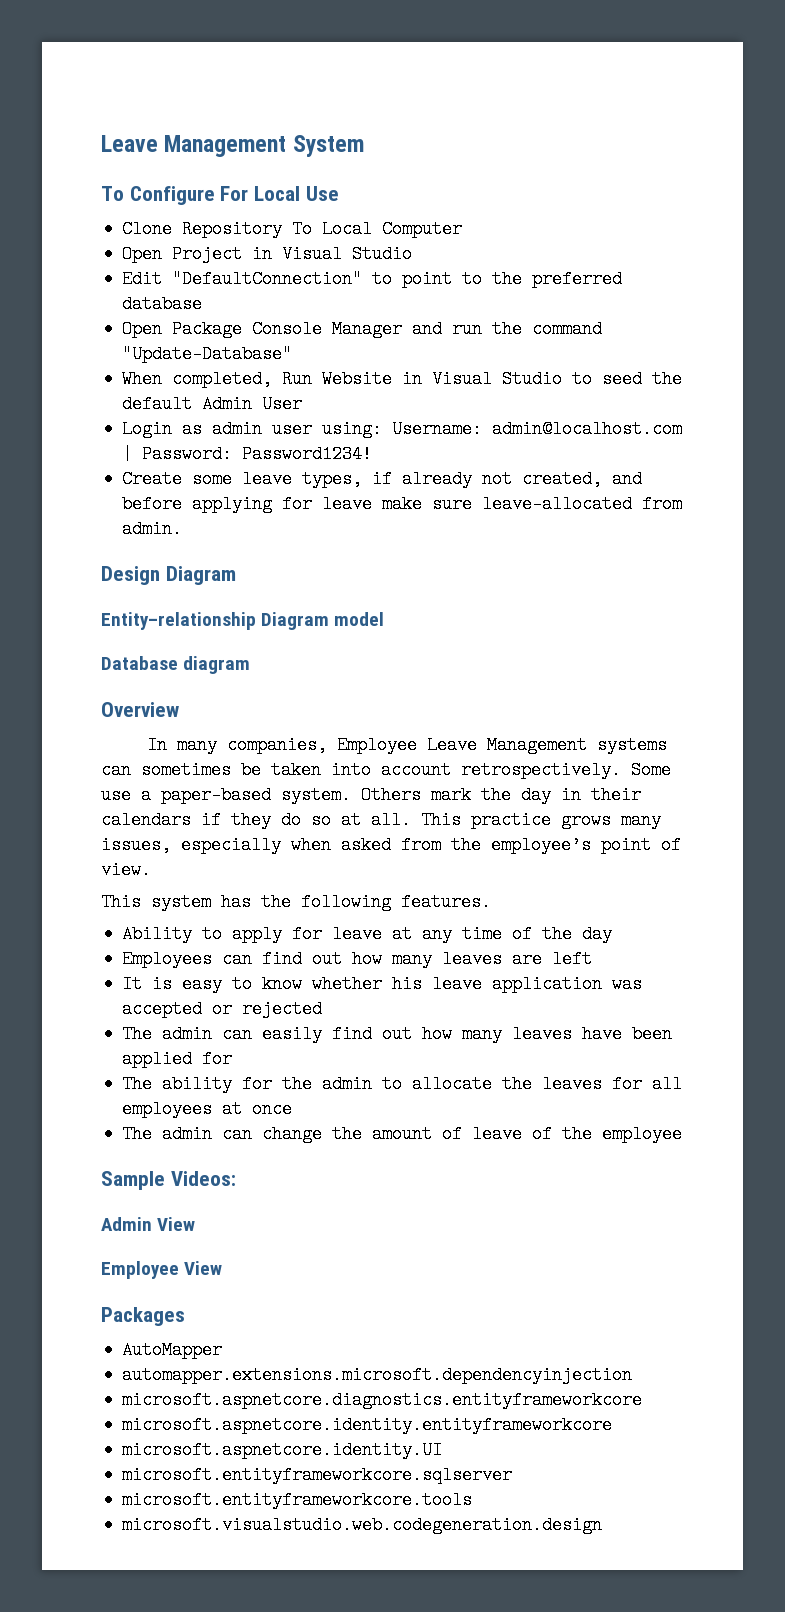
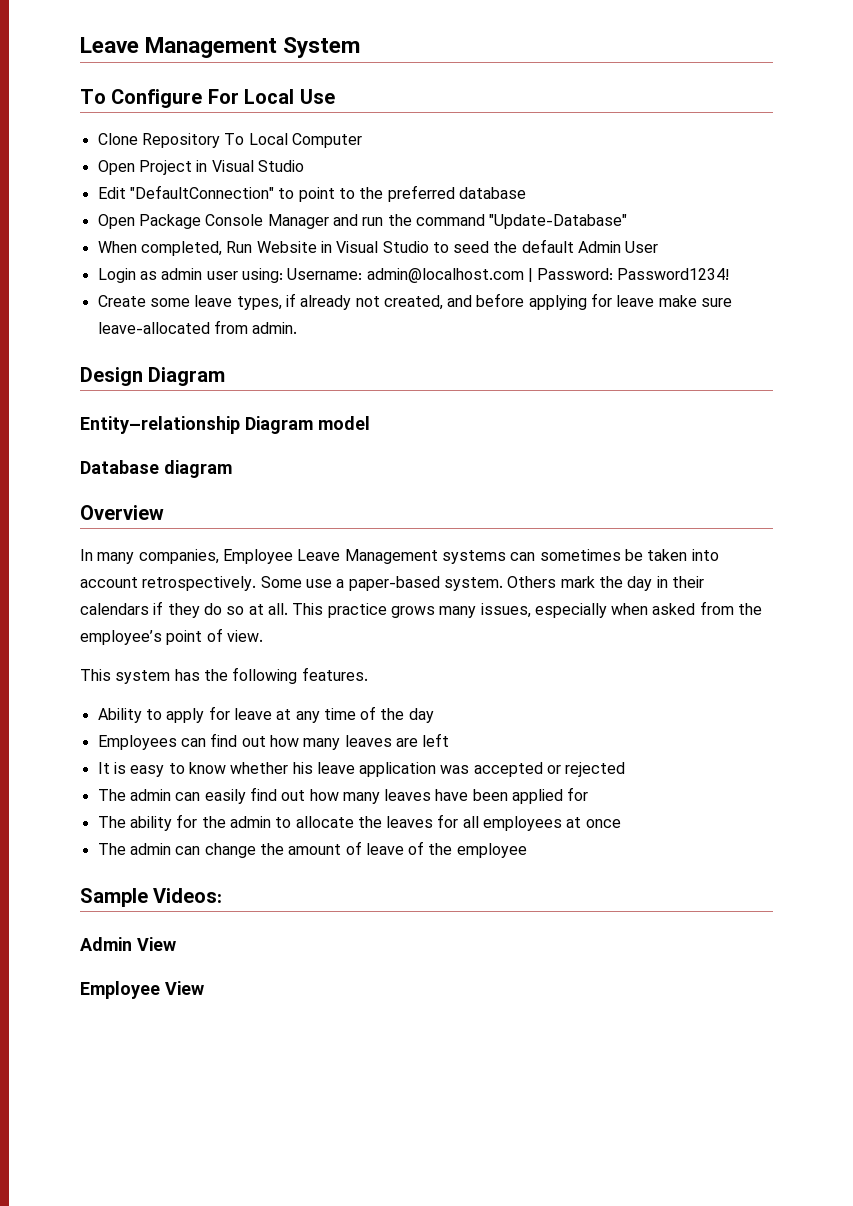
- Packages
- AutoMapper
- automapper.extensions.microsoft.dependencyinjection
- microsoft.aspnetcore.diagnostics.entityframeworkcore
- microsoft.aspnetcore.identity.entityframeworkcore
- microsoft.aspnetcore.identity.UI
- microsoft.entityframeworkcore.sqlserver
- microsoft.entityframeworkcore.tools
- microsoft.visualstudio.web.codegeneration.design

